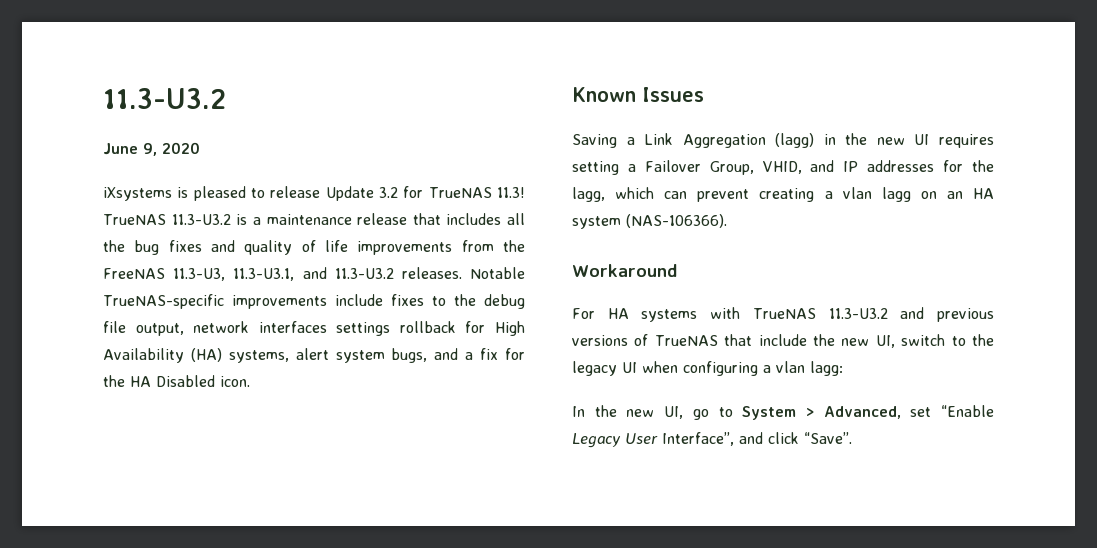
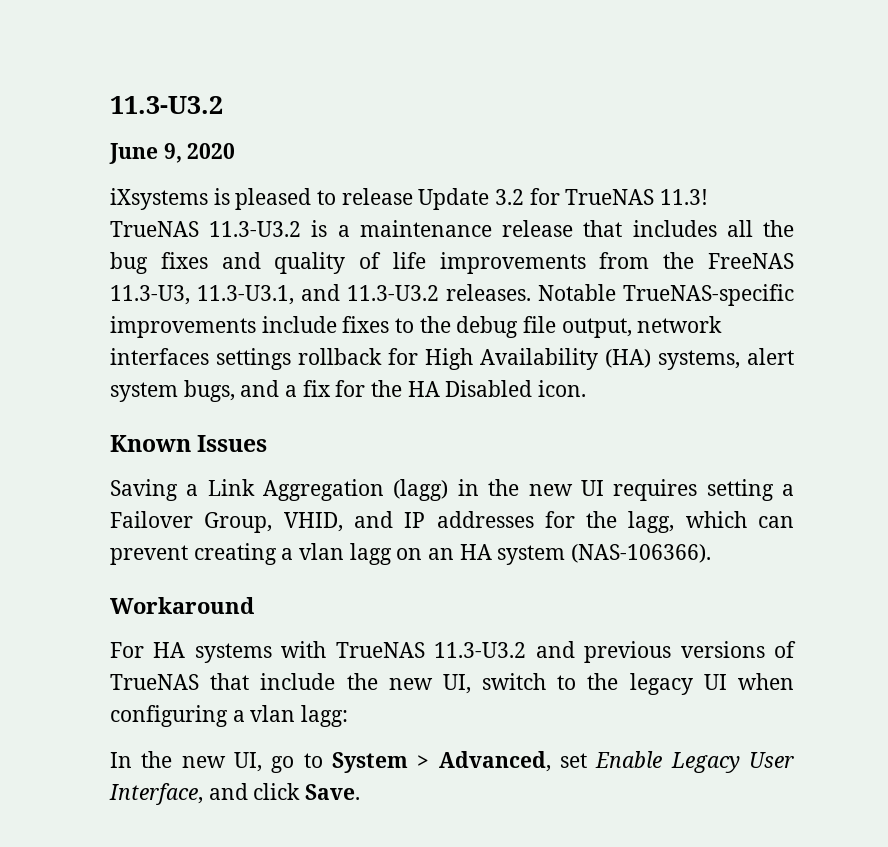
- In the new UI, go to System > Advanced, set “Enable Legacy User Interface”, and click “Save”.
+ In the new UI, go to System > Advanced, set Enable Legacy User Interface, and click Save.

